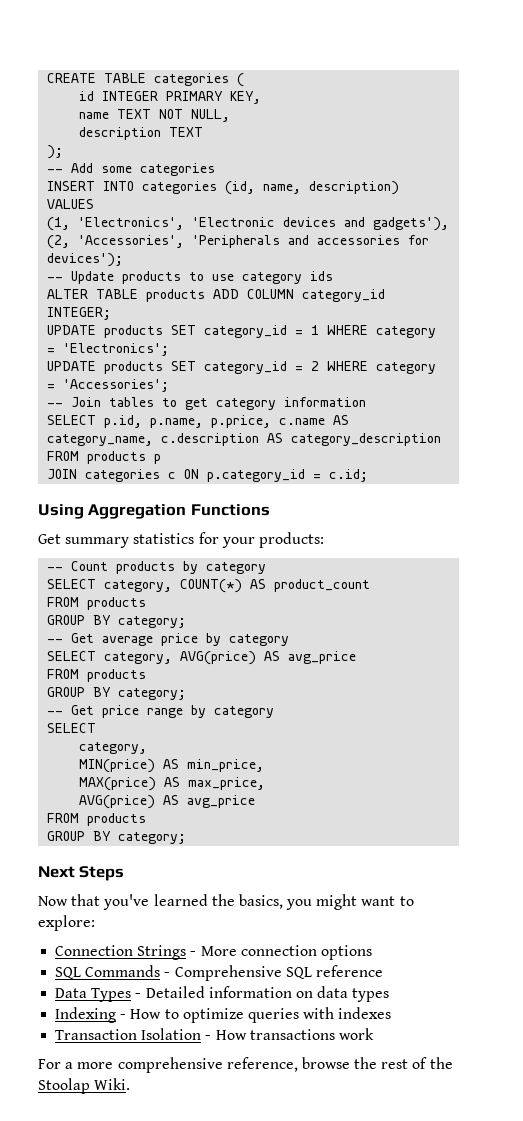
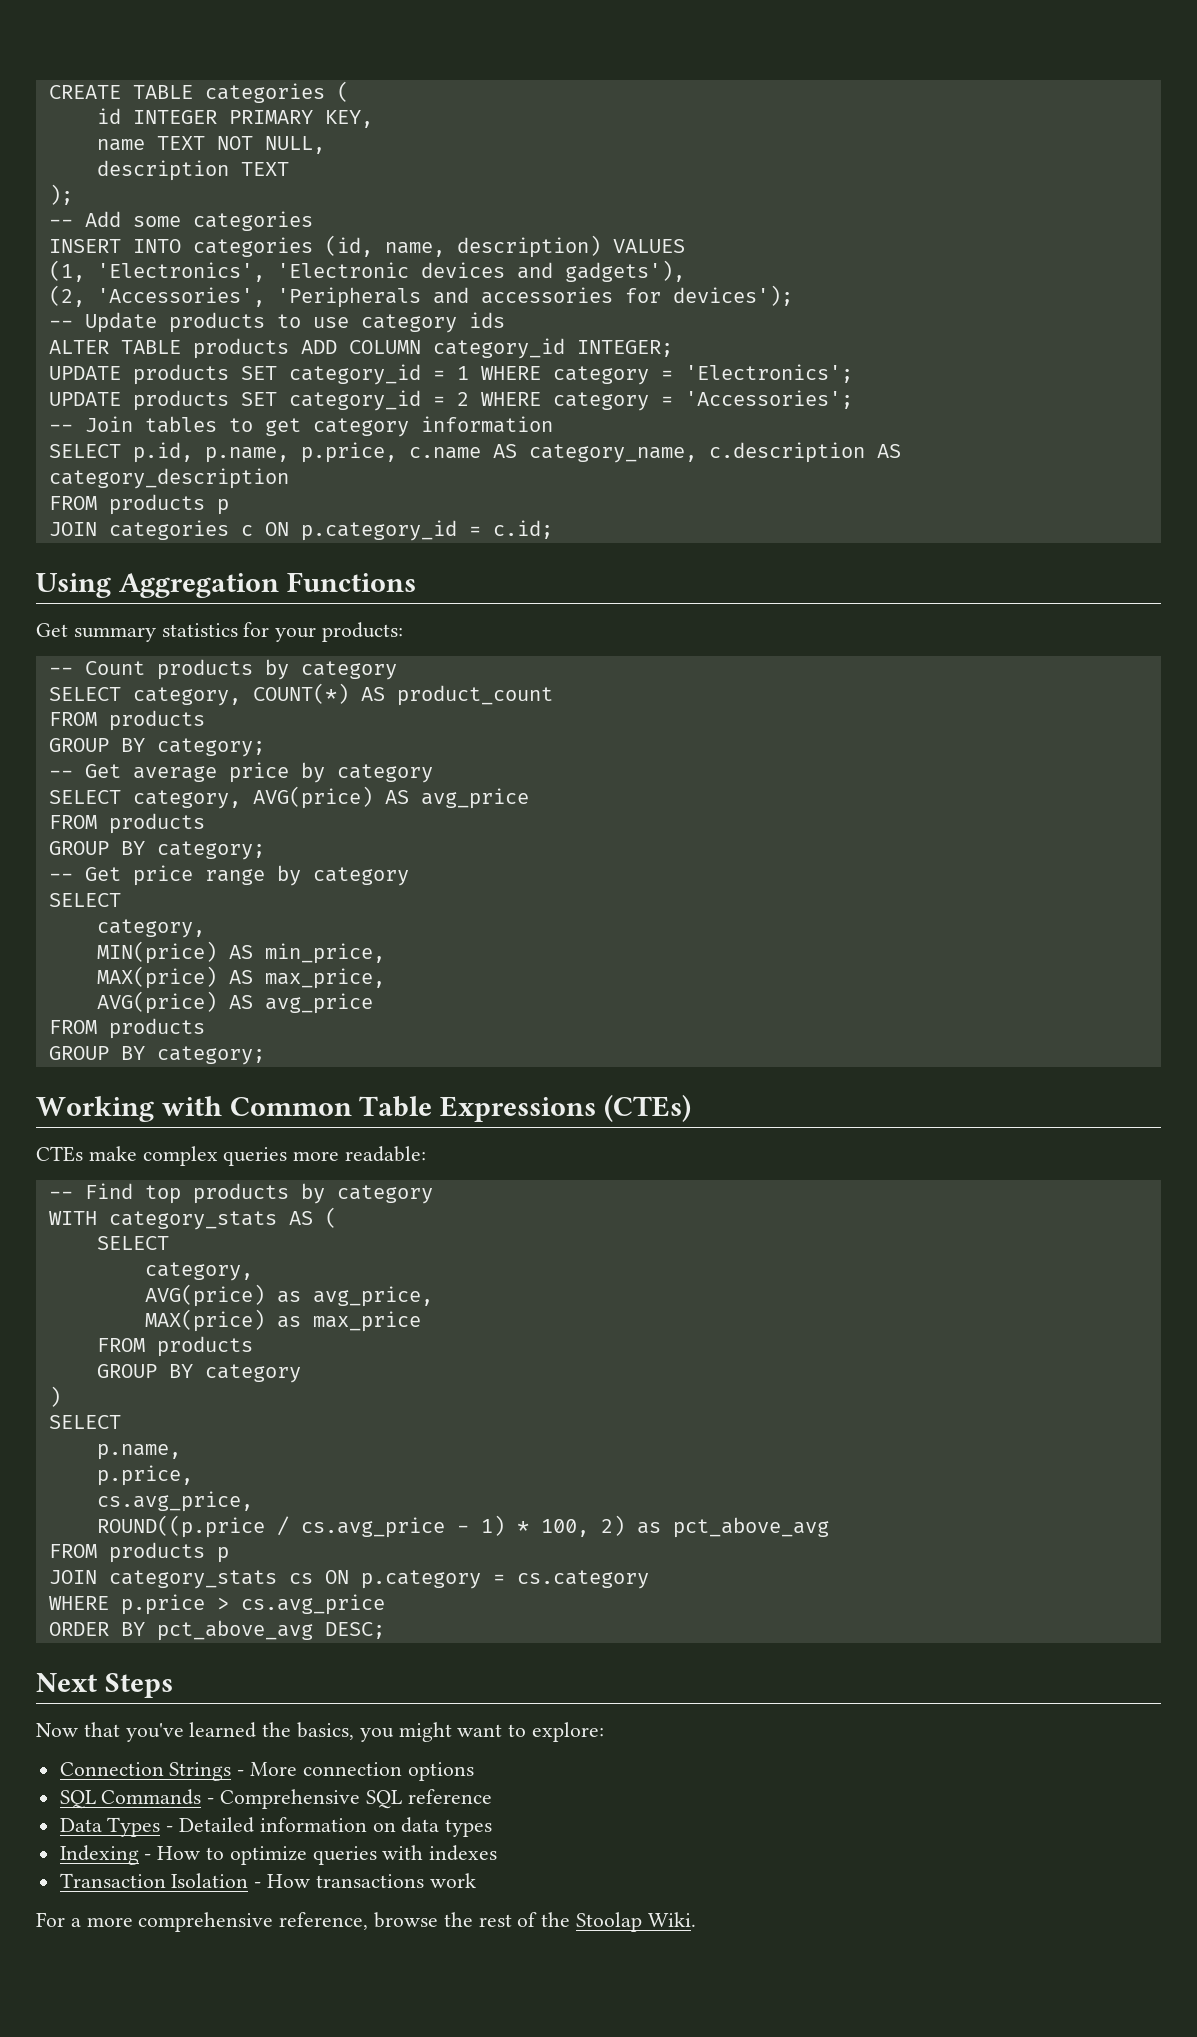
+ Working with Common Table Expressions (CTEs)
+ CTEs make complex queries more readable:
+ -- Find top products by category
+ WITH category_stats AS (
+ SELECT
+ category,
+ AVG(price) as avg_price,
+ MAX(price) as max_price
+ FROM products
+ GROUP BY category
+ )
+ SELECT
+ p.name,
+ p.price,
+ cs.avg_price,
+ ROUND((p.price / cs.avg_price - 1) * 100, 2) as pct_above_avg
+ FROM products p
+ JOIN category_stats cs ON p.category = cs.category
+ WHERE p.price > cs.avg_price
+ ORDER BY pct_above_avg DESC;

